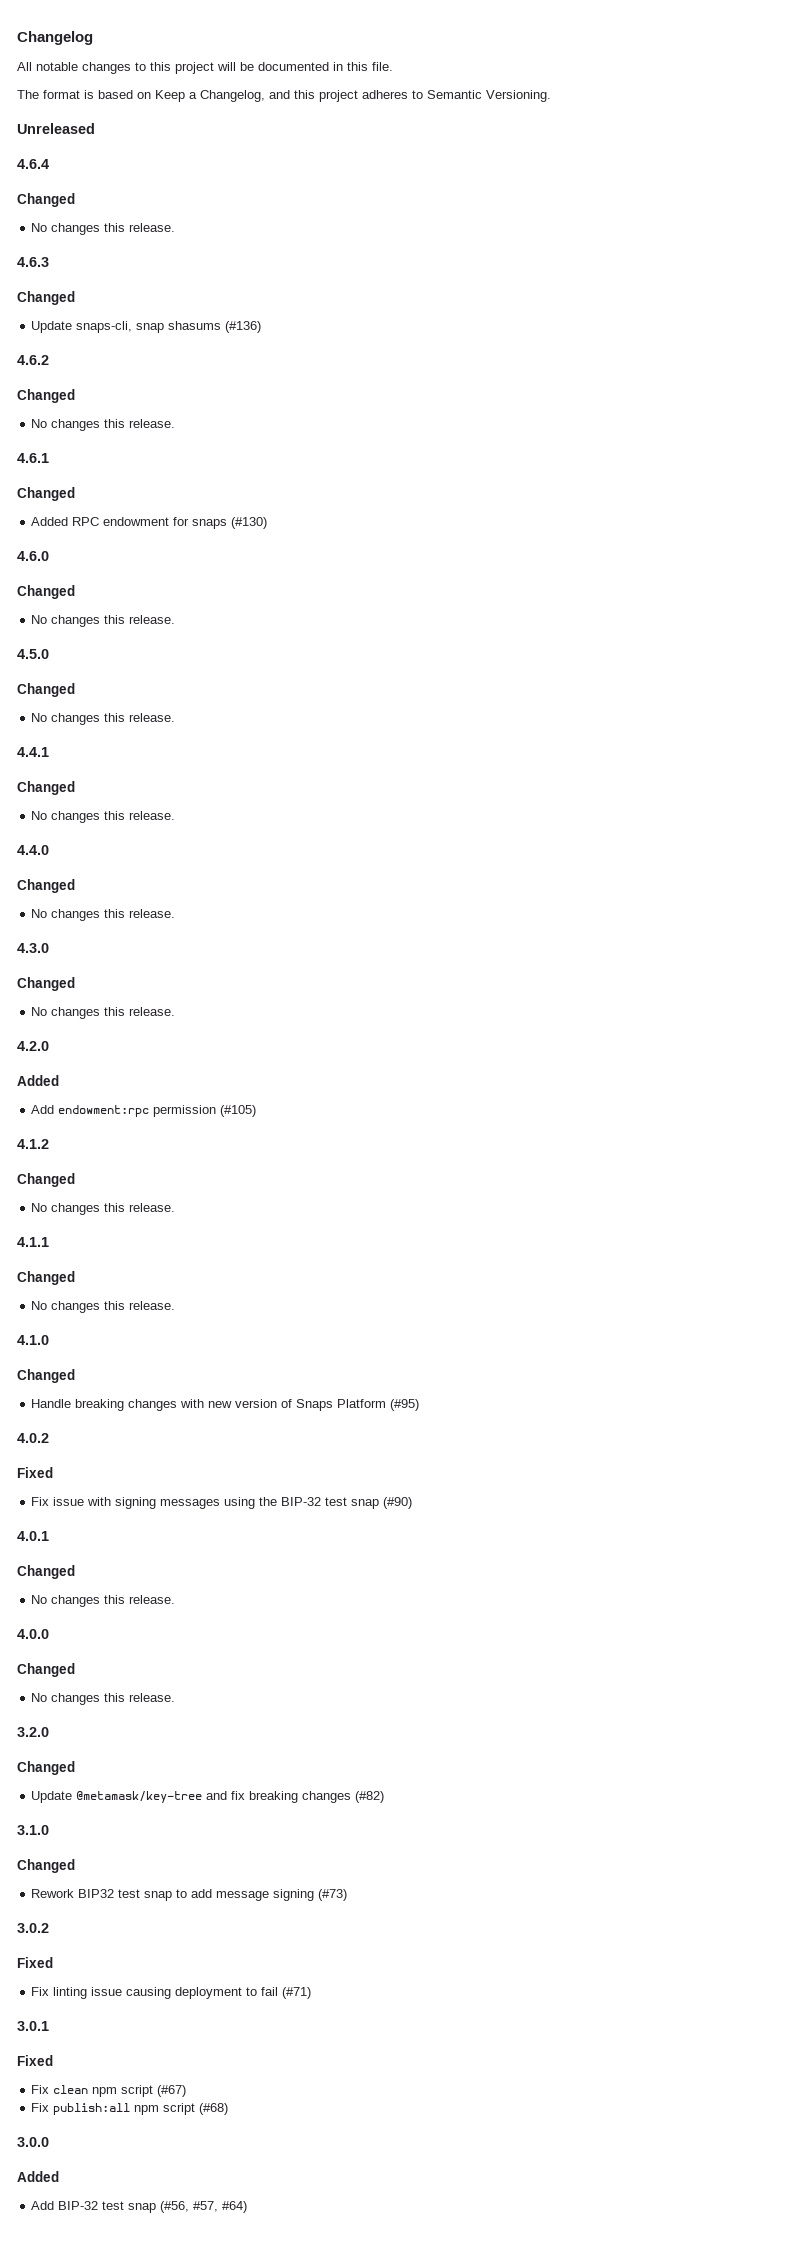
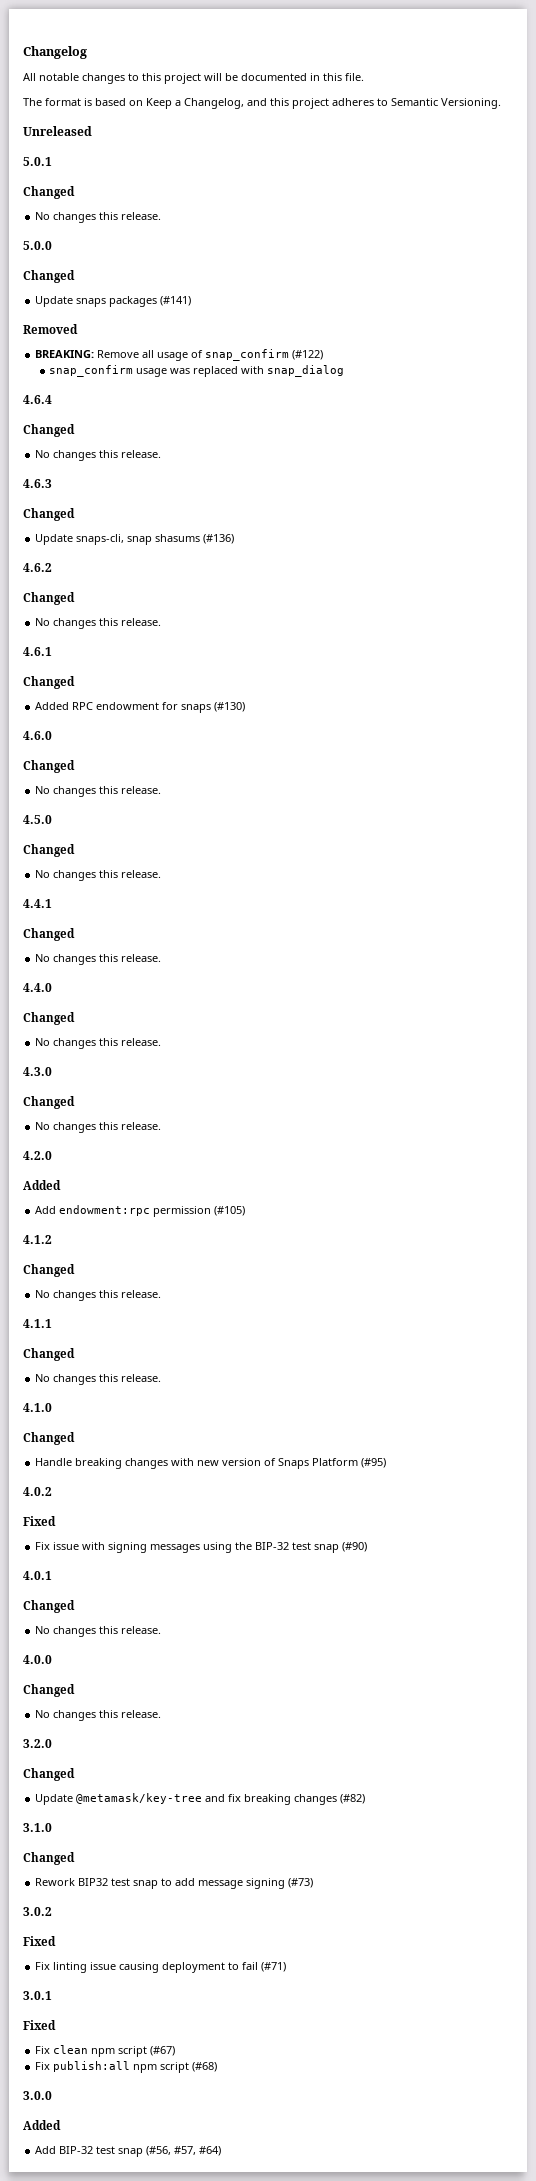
+ 5.0.1
+ Changed
+ No changes this release.
+ 5.0.0
+ Changed
+ Update snaps packages (#141)
+ Removed
+ BREAKING: Remove all usage of snap_confirm (#122)
+ snap_confirm usage was replaced with snap_dialog

